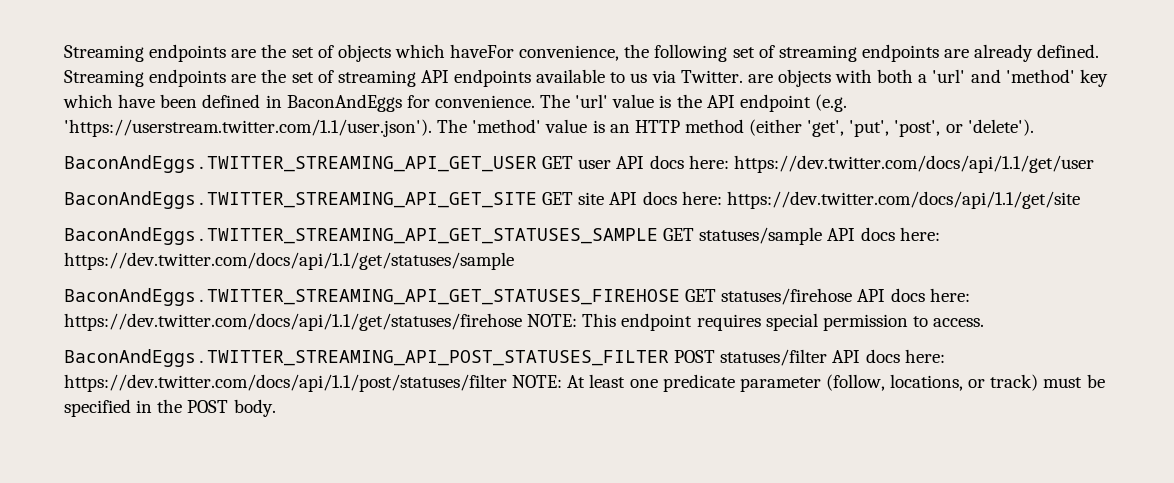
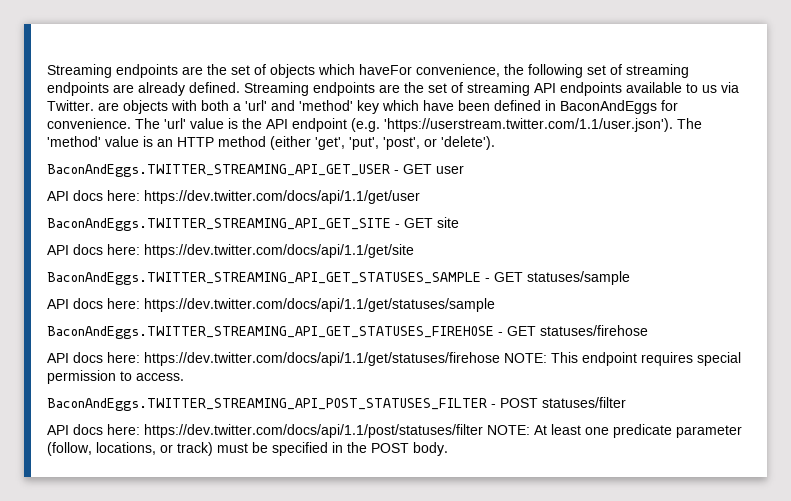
- BaconAndEggs.TWITTER_STREAMING_API_GET_USER GET user API docs here: https://dev.twitter.com/docs/api/1.1/get/user
+ BaconAndEggs.TWITTER_STREAMING_API_GET_USER - GET user
+ API docs here: https://dev.twitter.com/docs/api/1.1/get/user
- BaconAndEggs.TWITTER_STREAMING_API_GET_SITE GET site API docs here: https://dev.twitter.com/docs/api/1.1/get/site
+ BaconAndEggs.TWITTER_STREAMING_API_GET_SITE - GET site
+ API docs here: https://dev.twitter.com/docs/api/1.1/get/site
- BaconAndEggs.TWITTER_STREAMING_API_GET_STATUSES_SAMPLE GET statuses/sample API docs here: https://dev.twitter.com/docs/api/1.1/get/statuses/sample
+ BaconAndEggs.TWITTER_STREAMING_API_GET_STATUSES_SAMPLE - GET statuses/sample
+ API docs here: https://dev.twitter.com/docs/api/1.1/get/statuses/sample
- BaconAndEggs.TWITTER_STREAMING_API_GET_STATUSES_FIREHOSE GET statuses/firehose API docs here: https://dev.twitter.com/docs/api/1.1/get/statuses/firehose NOTE: This endpoint requires special permission to access.
+ BaconAndEggs.TWITTER_STREAMING_API_GET_STATUSES_FIREHOSE - GET statuses/firehose
+ API docs here: https://dev.twitter.com/docs/api/1.1/get/statuses/firehose NOTE: This endpoint requires special permission to access.
- BaconAndEggs.TWITTER_STREAMING_API_POST_STATUSES_FILTER POST statuses/filter API docs here: https://dev.twitter.com/docs/api/1.1/post/statuses/filter NOTE: At least one predicate parameter (follow, locations, or track) must be specified in the POST body.
+ BaconAndEggs.TWITTER_STREAMING_API_POST_STATUSES_FILTER - POST statuses/filter
+ API docs here: https://dev.twitter.com/docs/api/1.1/post/statuses/filter NOTE: At least one predicate parameter (follow, locations, or track) must be specified in the POST body.

